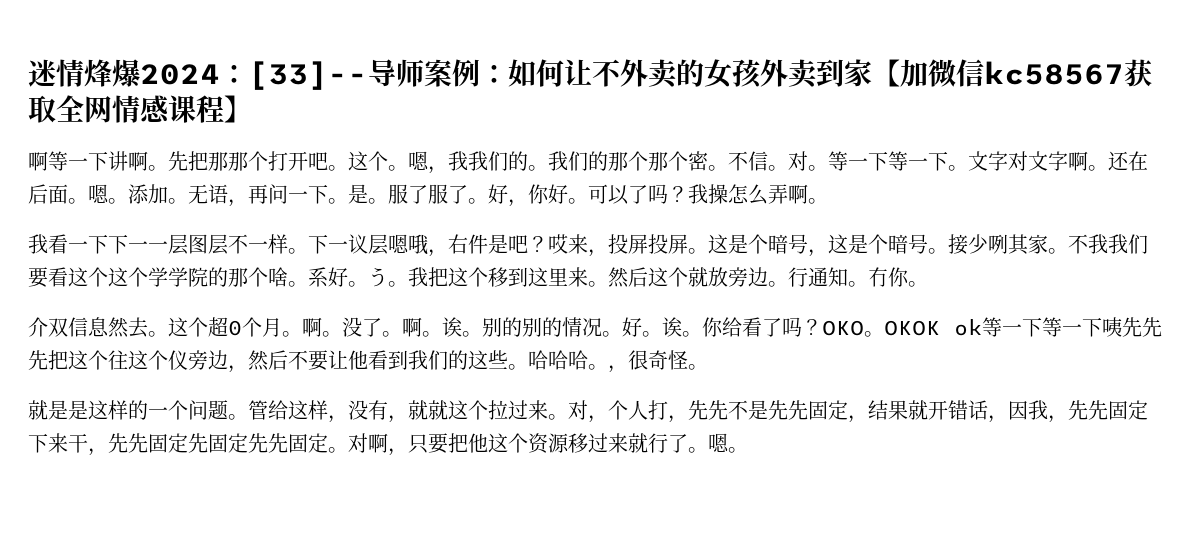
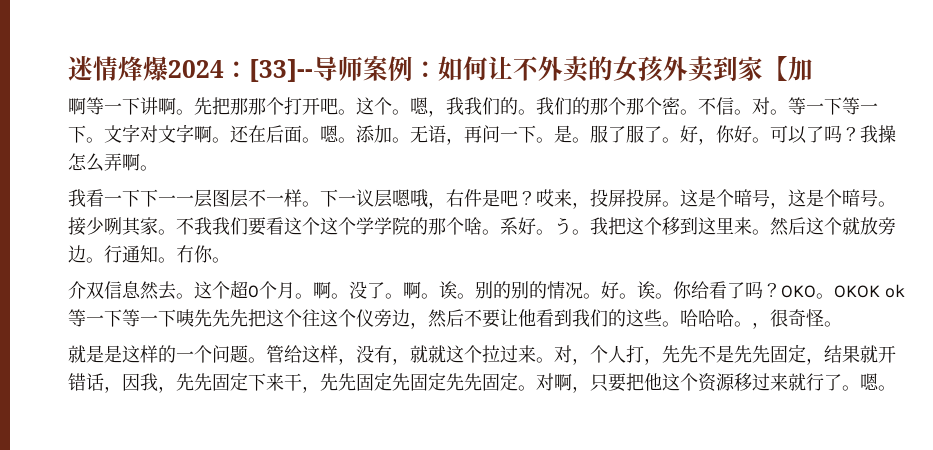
- 迷情烽爆2024：[33]--导师案例：如何让不外卖的女孩外卖到家【加微信kc58567获取全网情感课程】
+ 迷情烽爆2024：[33]--导师案例：如何让不外卖的女孩外卖到家【加

